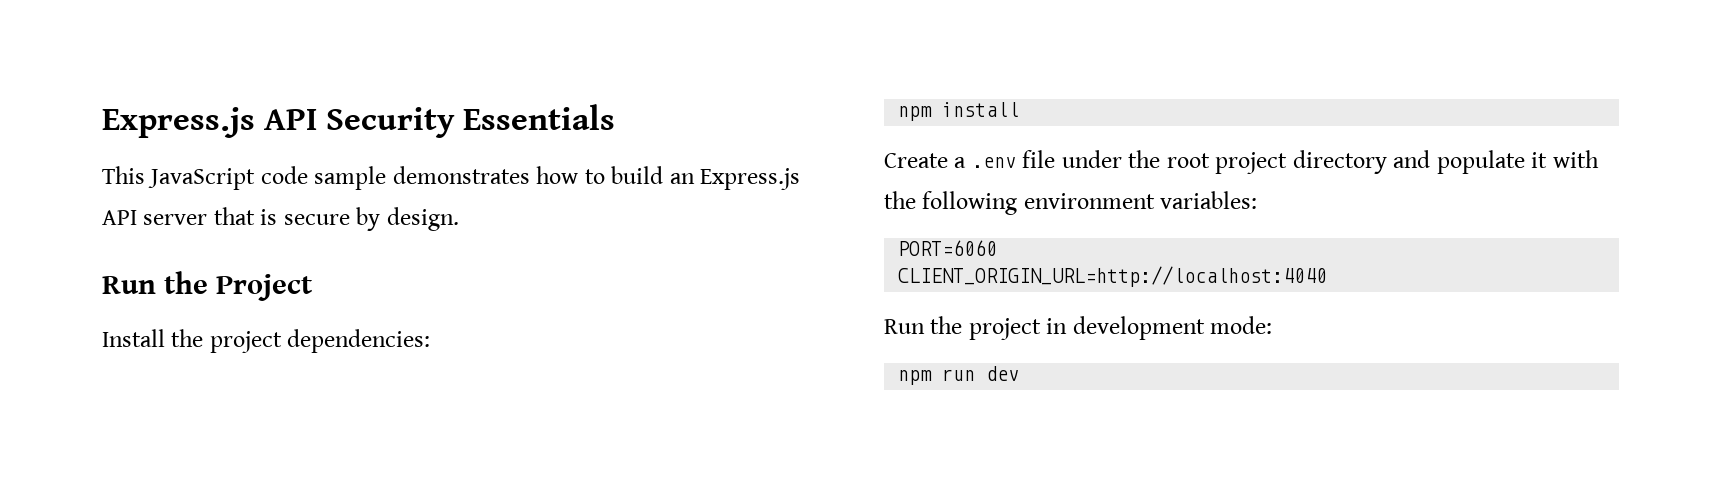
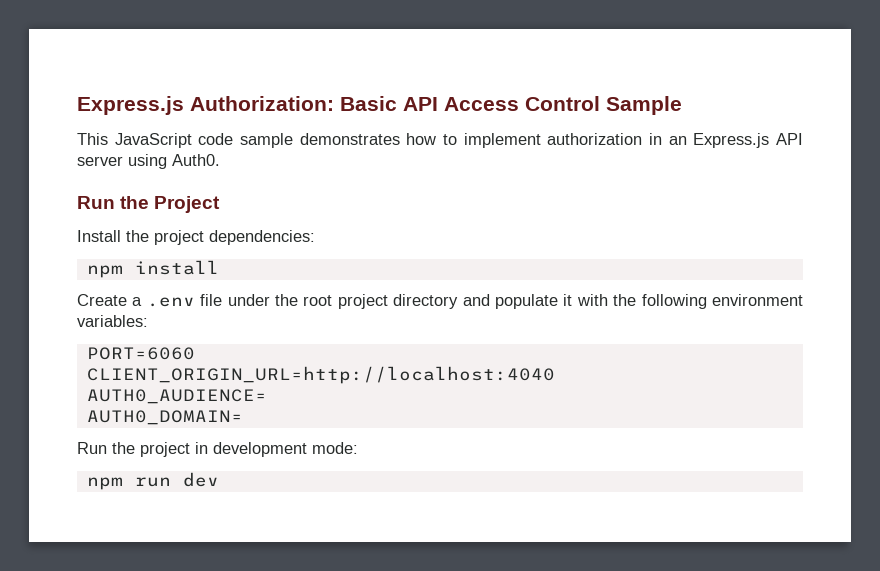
- Express.js API Security Essentials
+ Express.js Authorization: Basic API Access Control Sample
- This JavaScript code sample demonstrates how to build an Express.js API server that is secure by design.
+ This JavaScript code sample demonstrates how to implement authorization in an Express.js API server using Auth0.
+ AUTH0_AUDIENCE=
+ AUTH0_DOMAIN=

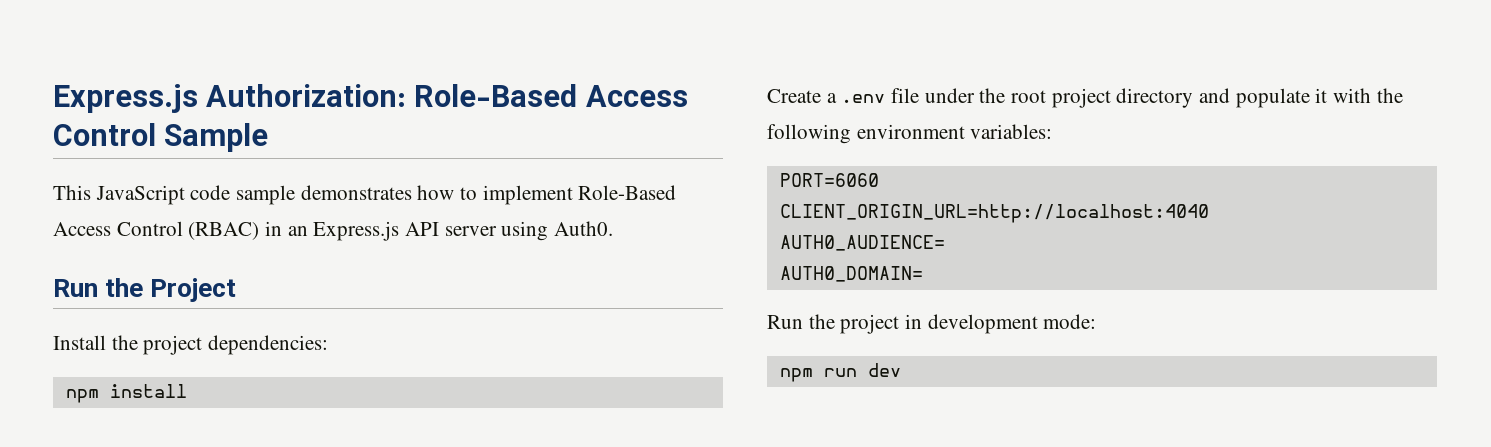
- Express.js Authorization: Basic API Access Control Sample
+ Express.js Authorization: Role-Based Access Control Sample
- This JavaScript code sample demonstrates how to implement authorization in an Express.js API server using Auth0.
+ This JavaScript code sample demonstrates how to implement Role-Based Access Control (RBAC) in an Express.js API server using Auth0.

